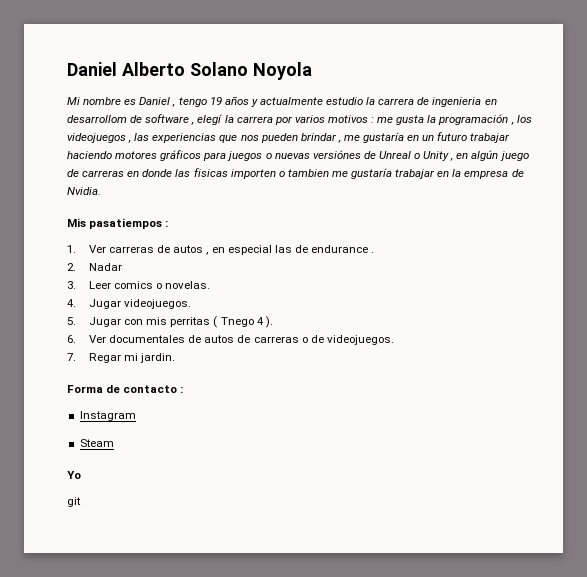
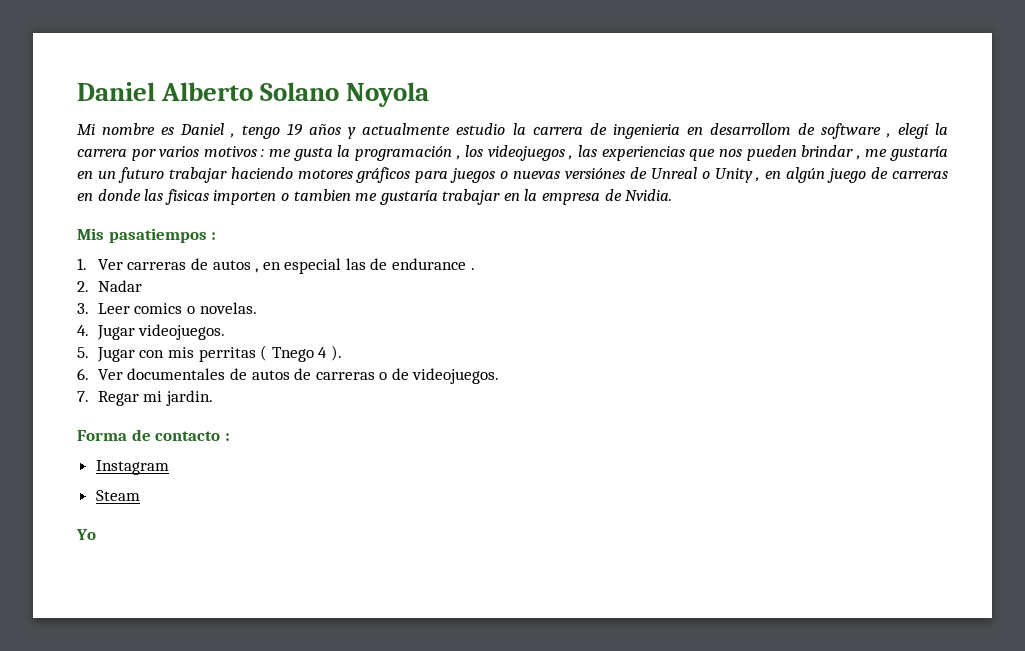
- git

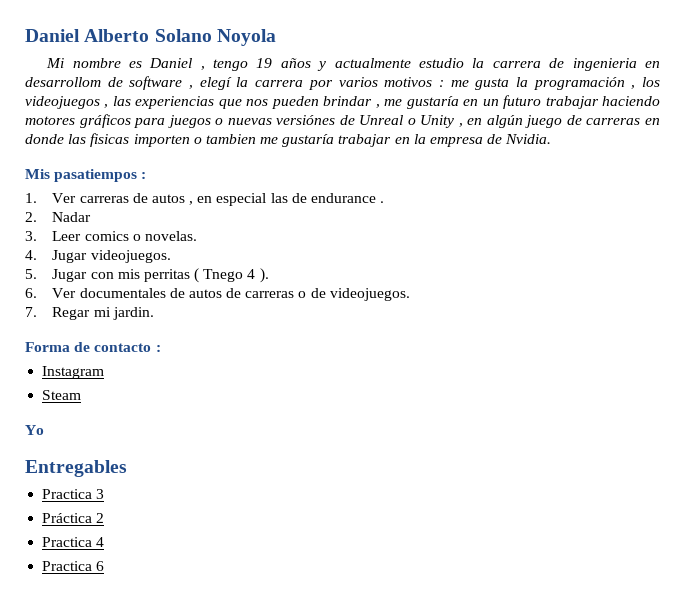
+ Entregables
+ Practica 3
+ Práctica 2
+ Practica 4
+ Practica 6

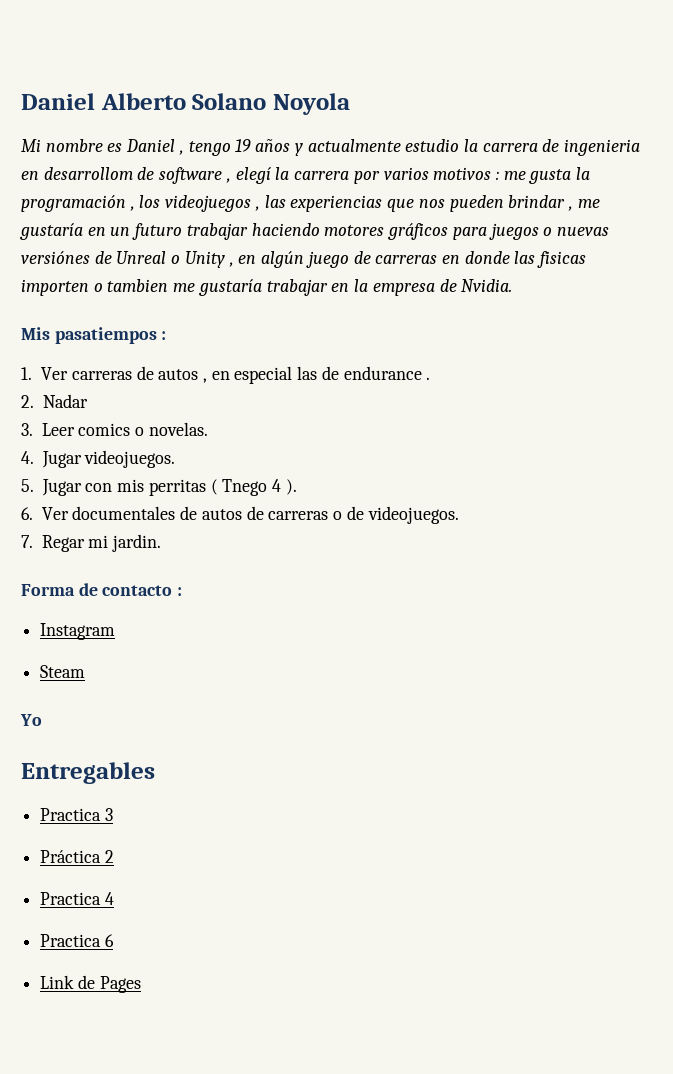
+ Link de Pages

